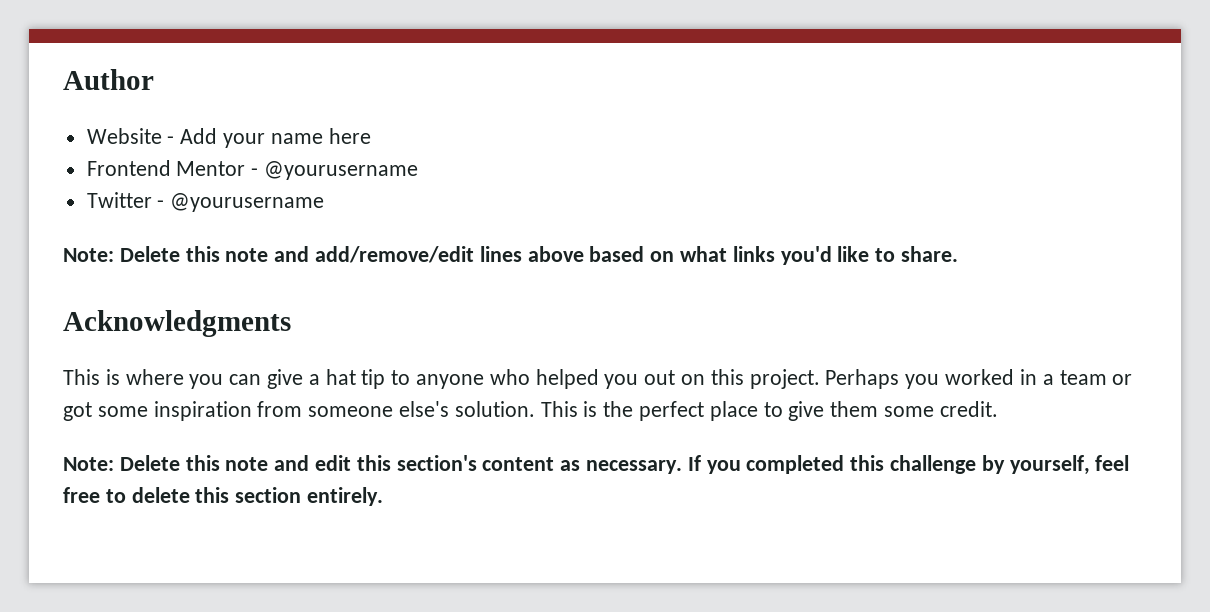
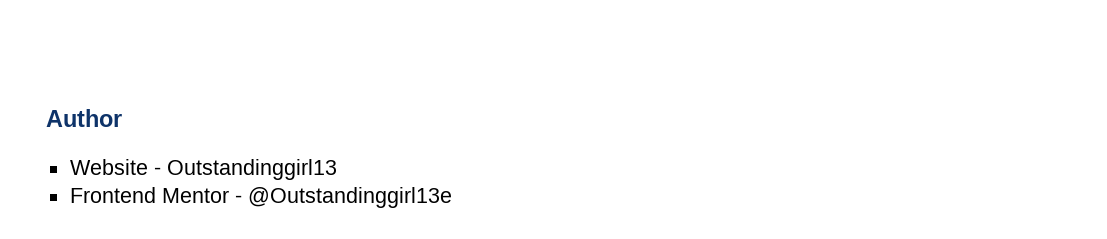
- Website - Add your name here
+ Website - Outstandinggirl13
- Frontend Mentor - @yourusername
- Twitter - @yourusername
- Note: Delete this note and add/remove/edit lines above based on what links you'd like to share.
- Acknowledgments
- This is where you can give a hat tip to anyone who helped you out on this project. Perhaps you worked in a team or got some inspiration from someone else's solution. This is the perfect place to give them some credit.
- Note: Delete this note and edit this section's content as necessary. If you completed this challenge by yourself, feel free to delete this section entirely.
+ Frontend Mentor - @Outstandinggirl13e

